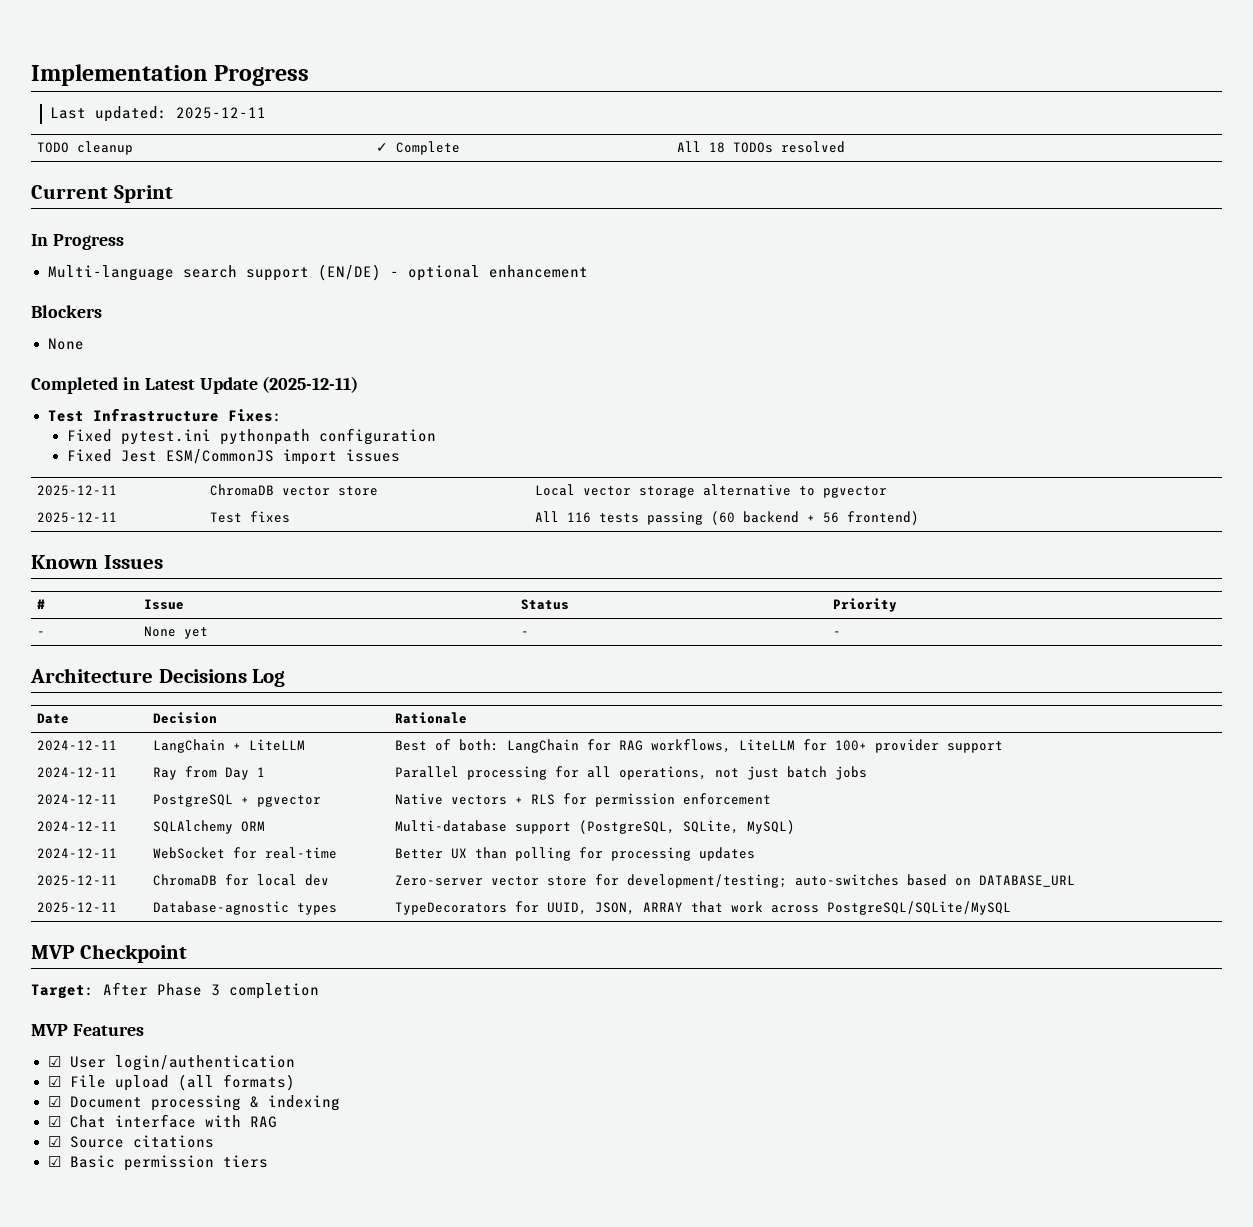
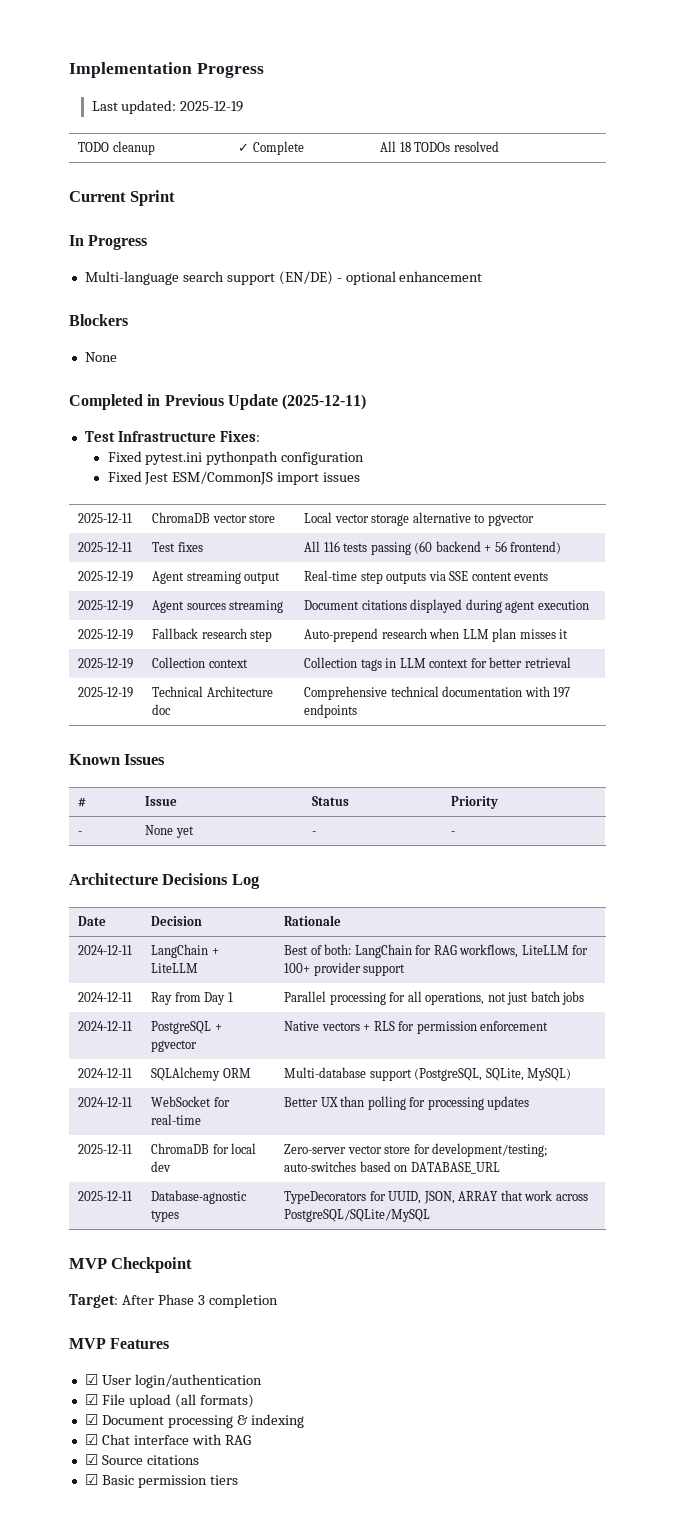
- Last updated: 2025-12-11
+ Last updated: 2025-12-19
- Completed in Latest Update (2025-12-11)
+ Completed in Previous Update (2025-12-11)
+ 2025-12-19 | Agent streaming output | Real-time step outputs via SSE content events
+ 2025-12-19 | Agent sources streaming | Document citations displayed during agent execution
+ 2025-12-19 | Fallback research step | Auto-prepend research when LLM plan misses it
+ 2025-12-19 | Collection context | Collection tags in LLM context for better retrieval
+ 2025-12-19 | Technical Architecture doc | Comprehensive technical documentation with 197 endpoints

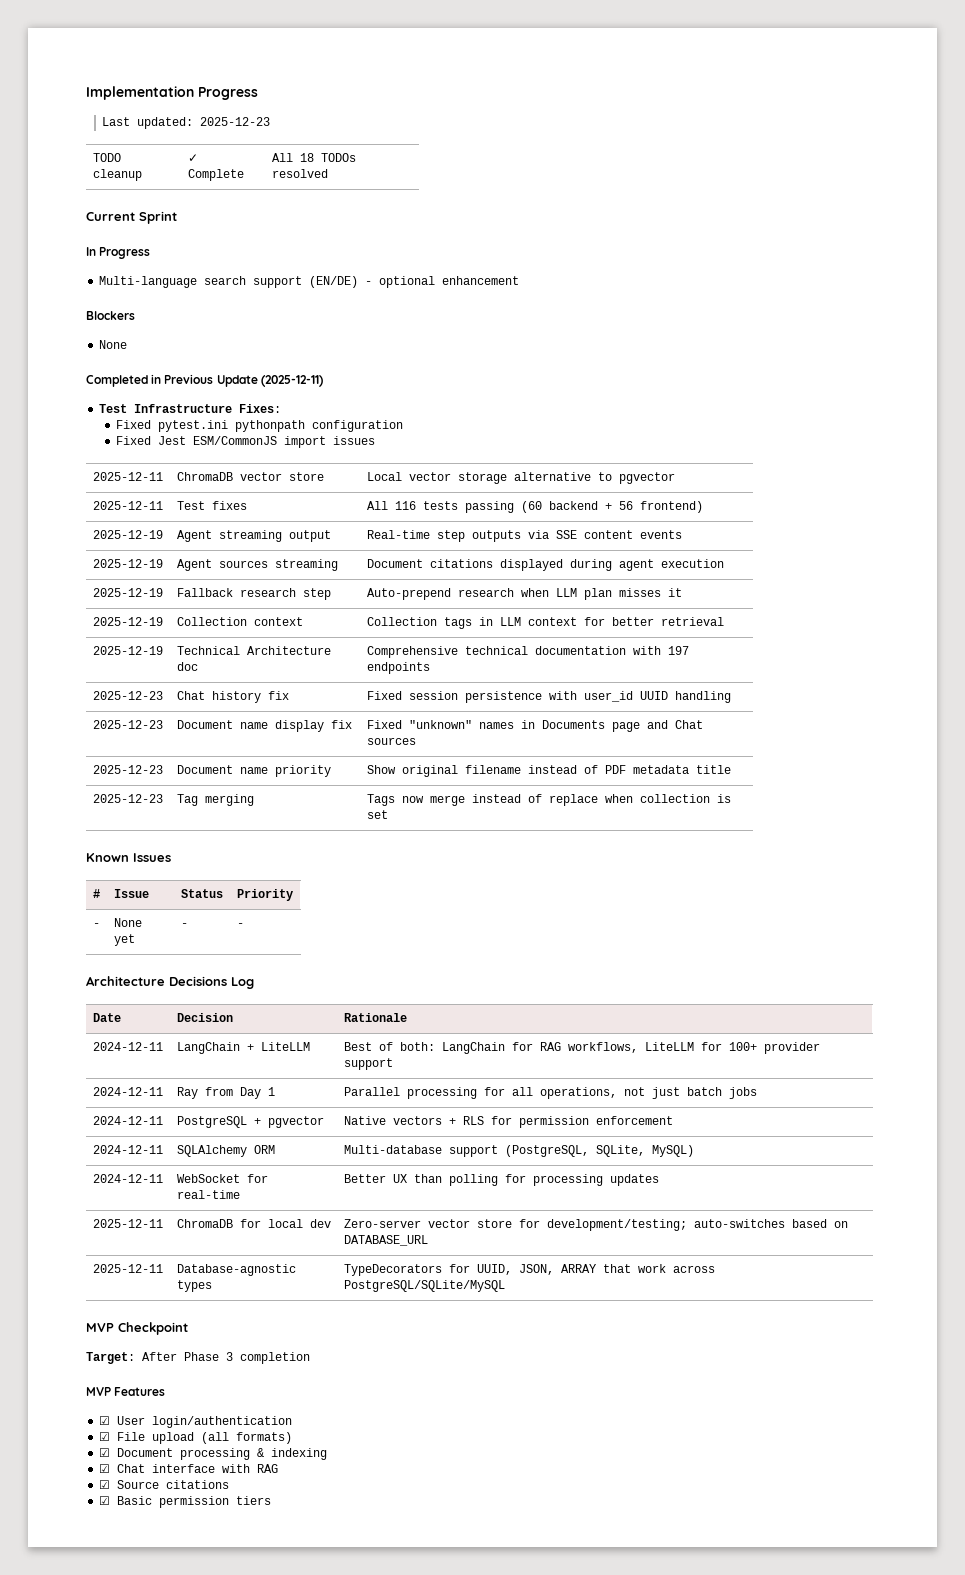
- Last updated: 2025-12-19
+ Last updated: 2025-12-23
+ 2025-12-23 | Chat history fix | Fixed session persistence with user_id UUID handling
+ 2025-12-23 | Document name display fix | Fixed "unknown" names in Documents page and Chat sources
+ 2025-12-23 | Document name priority | Show original filename instead of PDF metadata title
+ 2025-12-23 | Tag merging | Tags now merge instead of replace when collection is set

